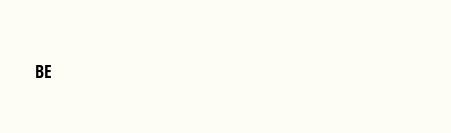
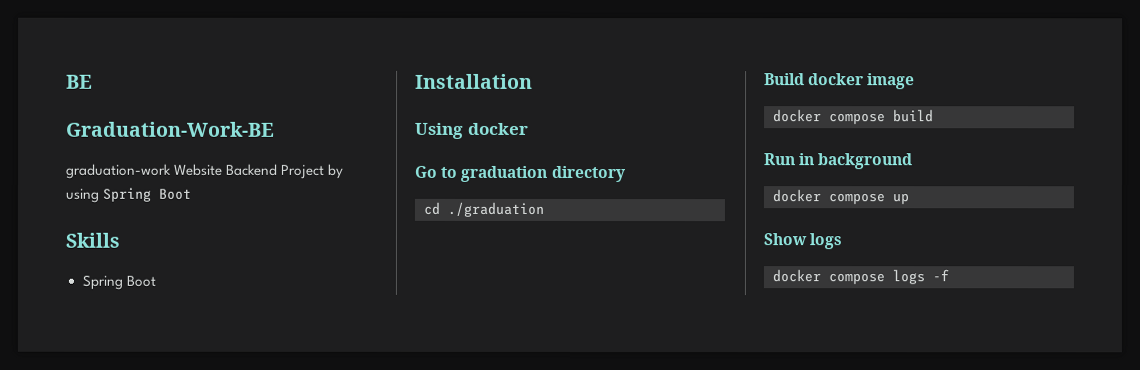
+ Graduation-Work-BE
+ graduation-work Website Backend Project by using Spring Boot
+ Skills
+ Spring Boot
+ Installation
+ Using docker
+ Go to graduation directory
+ cd ./graduation
+ Build docker image
+ docker compose build
+ Run in background
+ docker compose up
+ Show logs
+ docker compose logs -f

